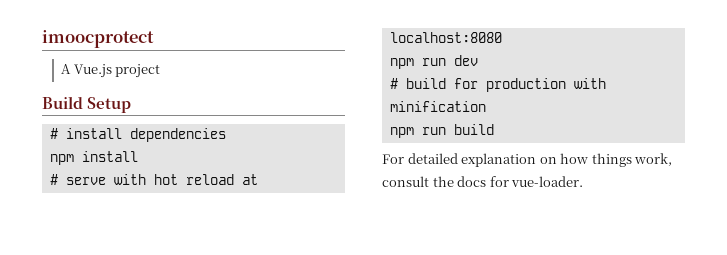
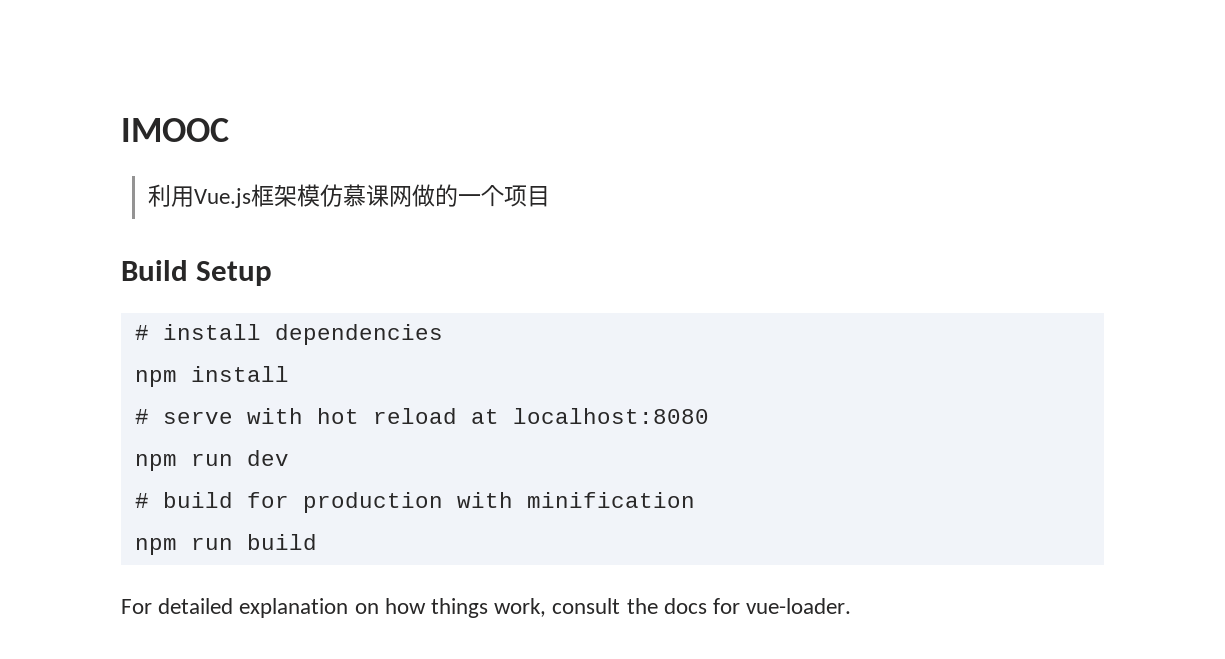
- imoocprotect
- A Vue.js project
+ IMOOC
+ 利用Vue.js框架模仿慕课网做的一个项目

